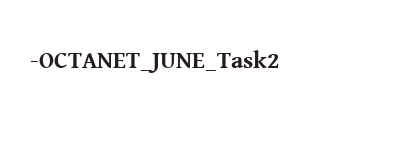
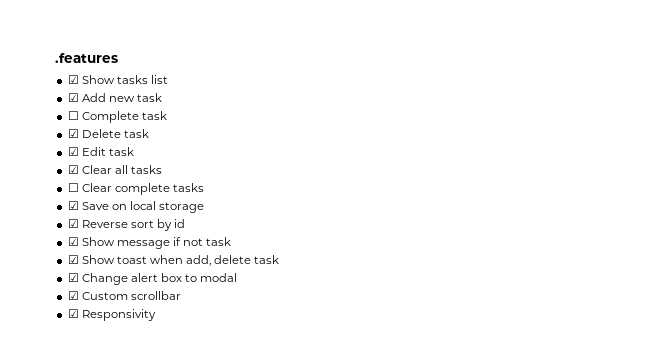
- -OCTANET_JUNE_Task2
+ .features
+ ☑ Show tasks list
+ ☑ Add new task
+ ☐ Complete task
+ ☑ Delete task
+ ☑ Edit task
+ ☑ Clear all tasks
+ ☐ Clear complete tasks
+ ☑ Save on local storage
+ ☑ Reverse sort by id
+ ☑ Show message if not task
+ ☑ Show toast when add, delete task
+ ☑ Change alert box to modal
+ ☑ Custom scrollbar
+ ☑ Responsivity

